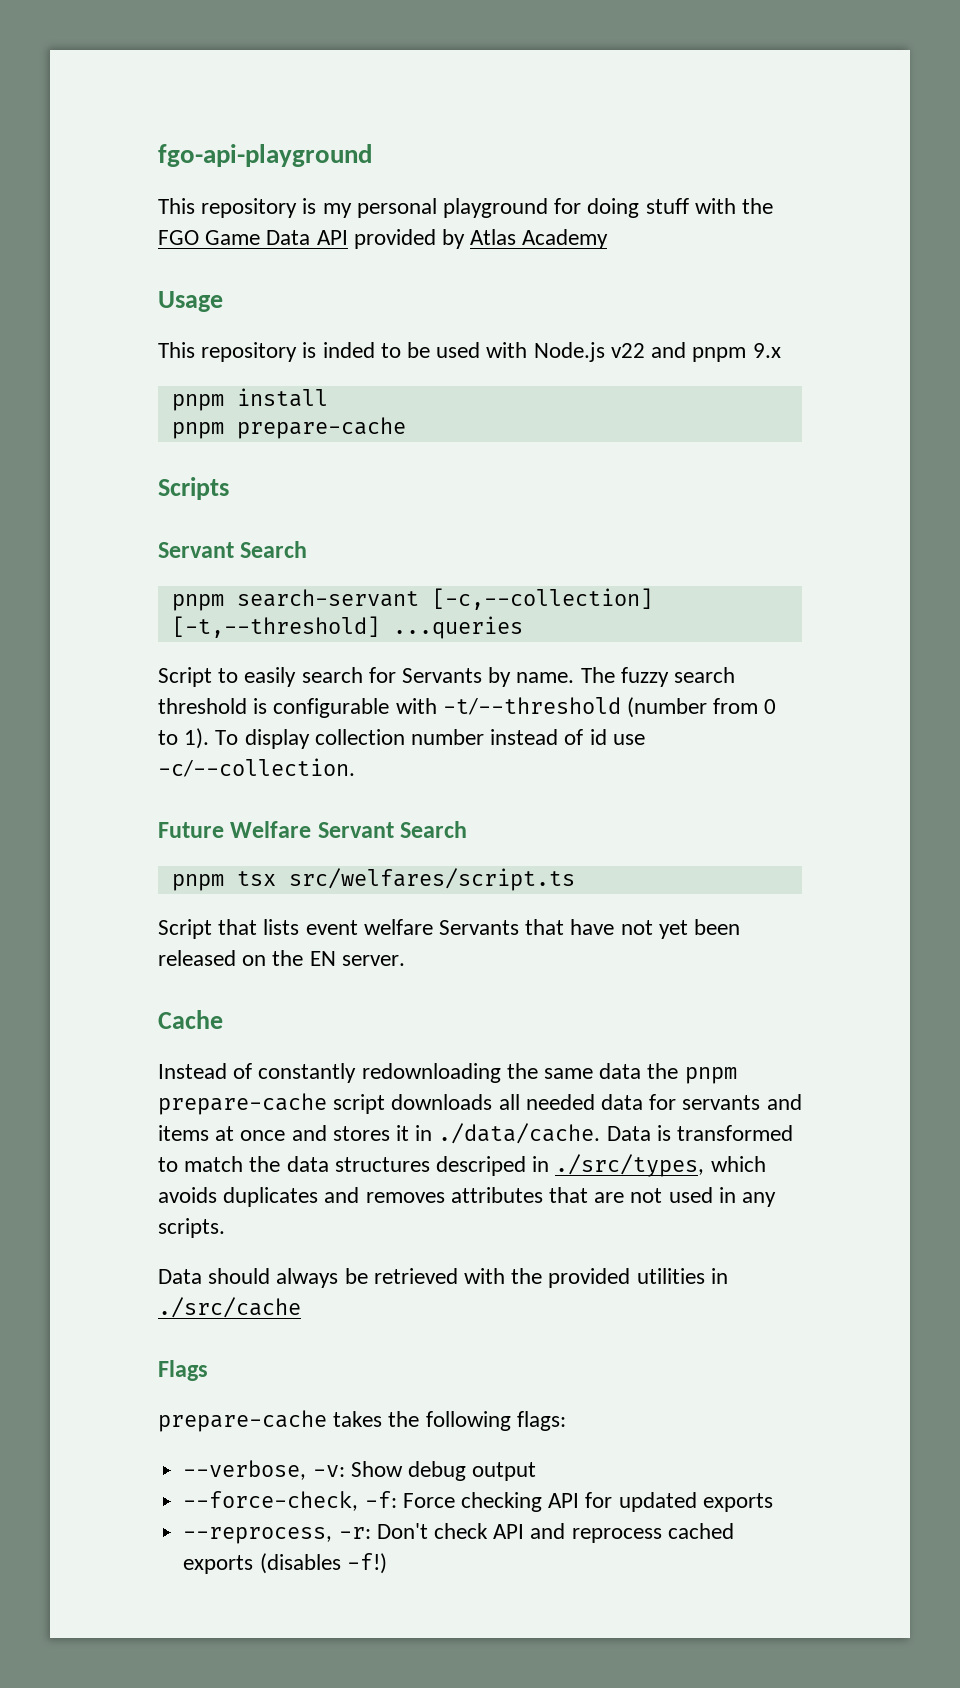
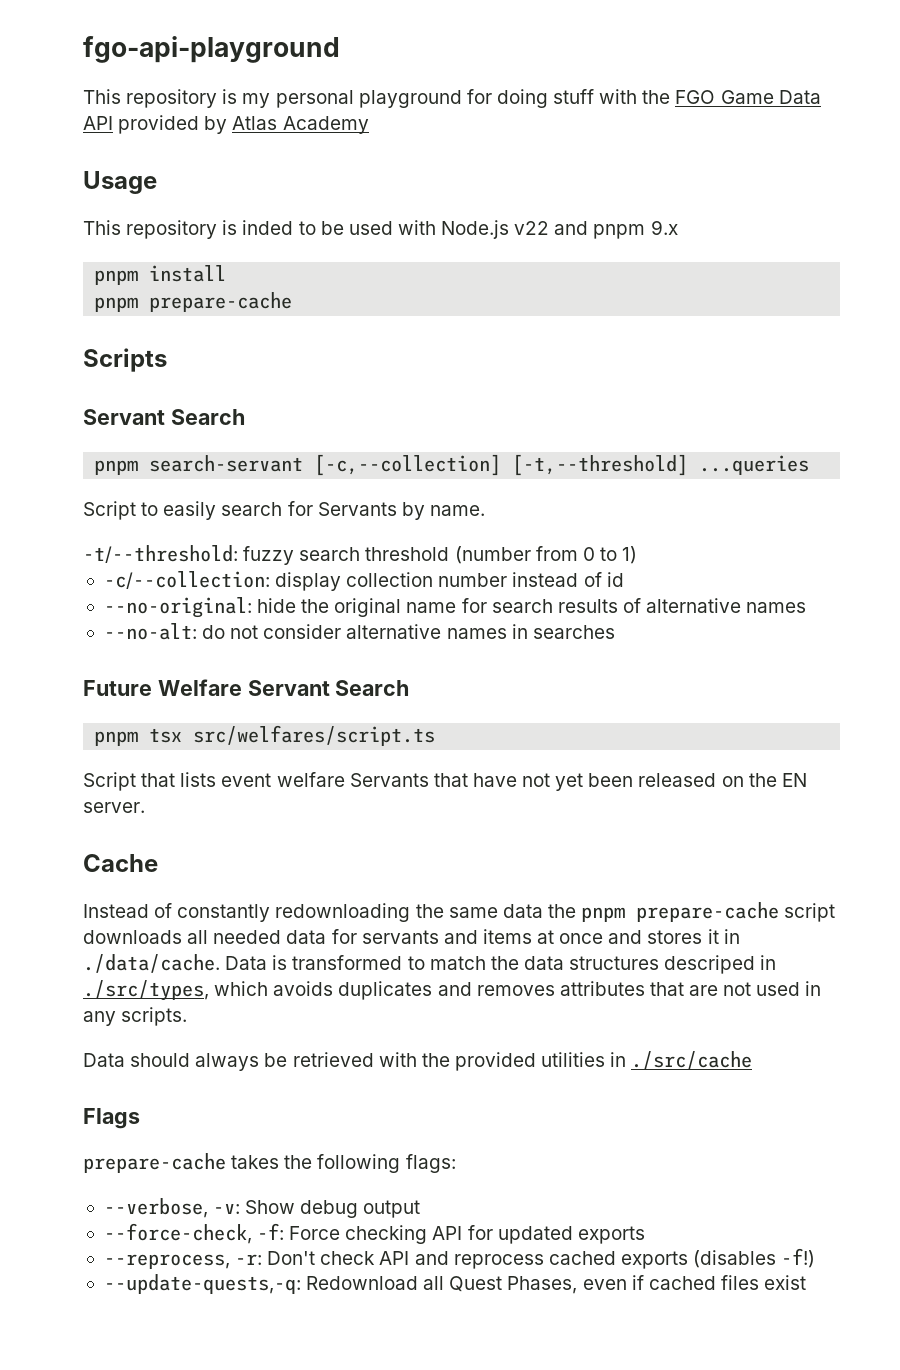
- Script to easily search for Servants by name. The fuzzy search threshold is configurable with -t/--threshold (number from 0 to 1). To display collection number instead of id use -c/--collection.
+ Script to easily search for Servants by name.
+ -t/--threshold: fuzzy search threshold (number from 0 to 1)
+ -c/--collection: display collection number instead of id
+ --no-original: hide the original name for search results of alternative names
+ --no-alt: do not consider alternative names in searches
+ --update-quests,-q: Redownload all Quest Phases, even if cached files exist

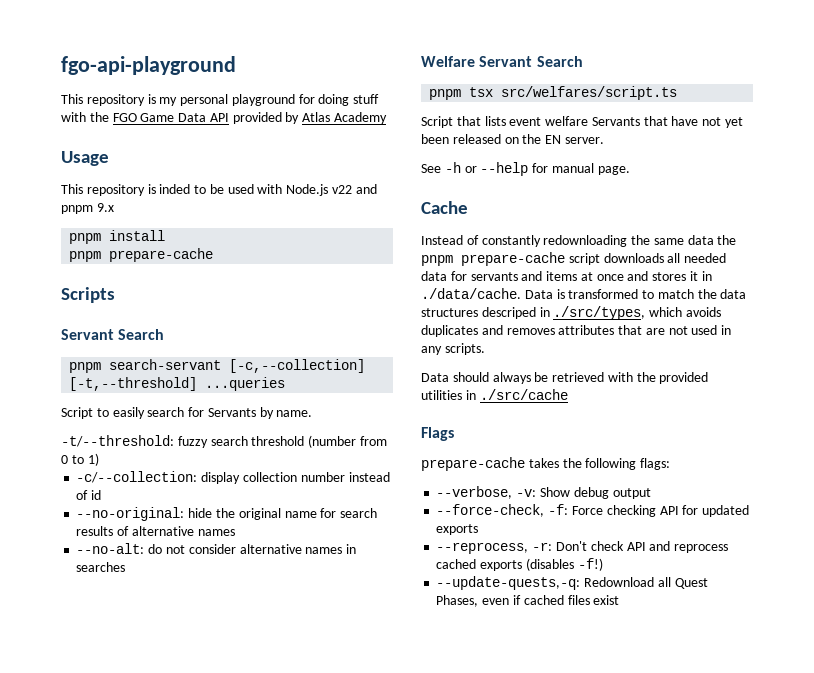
- Future Welfare Servant Search
+ Welfare Servant Search
+ See -h or --help for manual page.

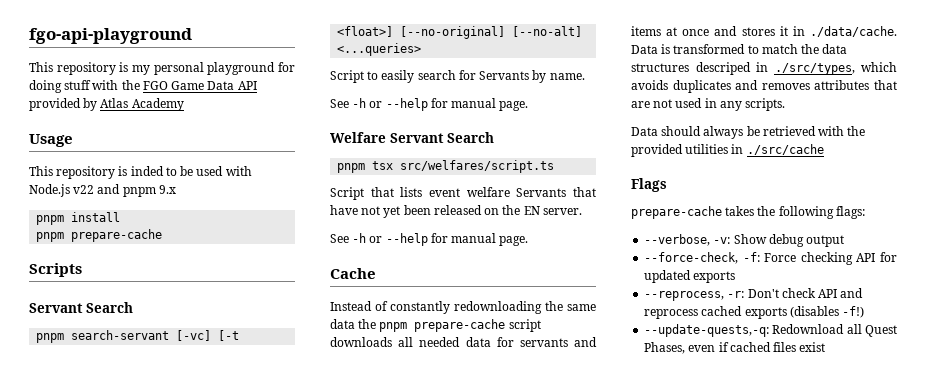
- pnpm search-servant [-c,--collection] [-t,--threshold] ...queries
+ pnpm search-servant [-vc] [-t <float>] [--no-original] [--no-alt] <...queries>
  Script to easily search for Servants by name.
- -t/--threshold: fuzzy search threshold (number from 0 to 1)
- -c/--collection: display collection number instead of id
- --no-original: hide the original name for search results of alternative names
- --no-alt: do not consider alternative names in searches
+ See -h or --help for manual page.

